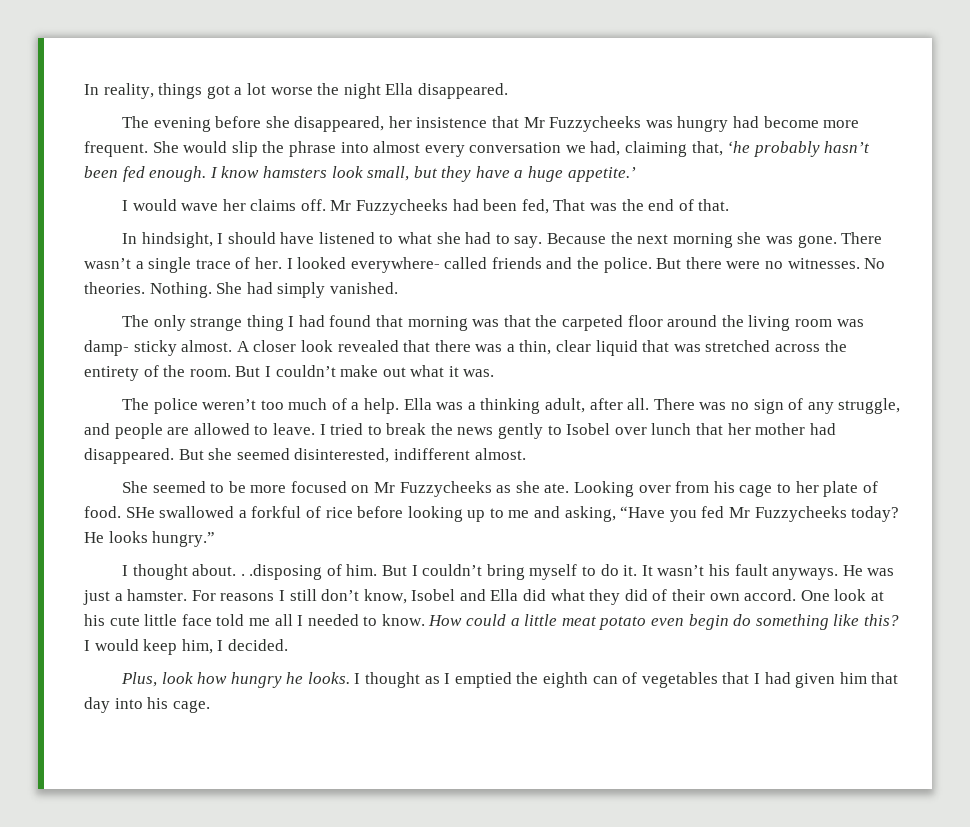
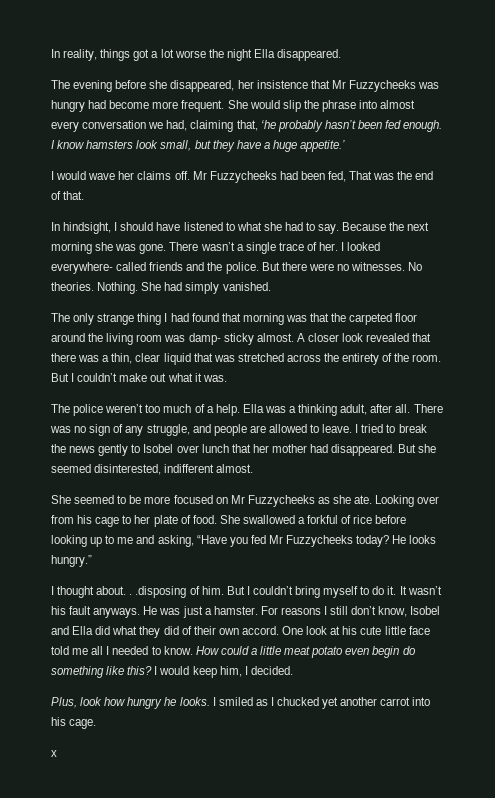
- SHe swallowed a forkful of rice before looking up to me and asking, “Have you fed Mr Fuzzycheeks today?
+ She swallowed a forkful of rice before looking up to me and asking, “Have you fed Mr Fuzzycheeks today?
- I thought as I emptied the eighth can of vegetables that I had given him that day into his cage.
+ I smiled as I chucked yet another carrot into his cage.
+ x

